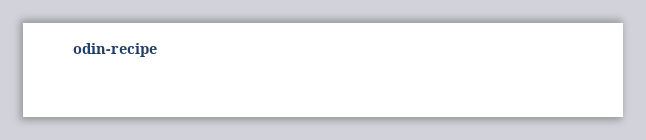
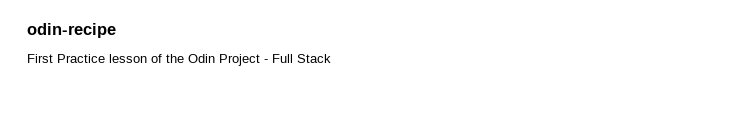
+ First Practice lesson of the Odin Project - Full Stack

